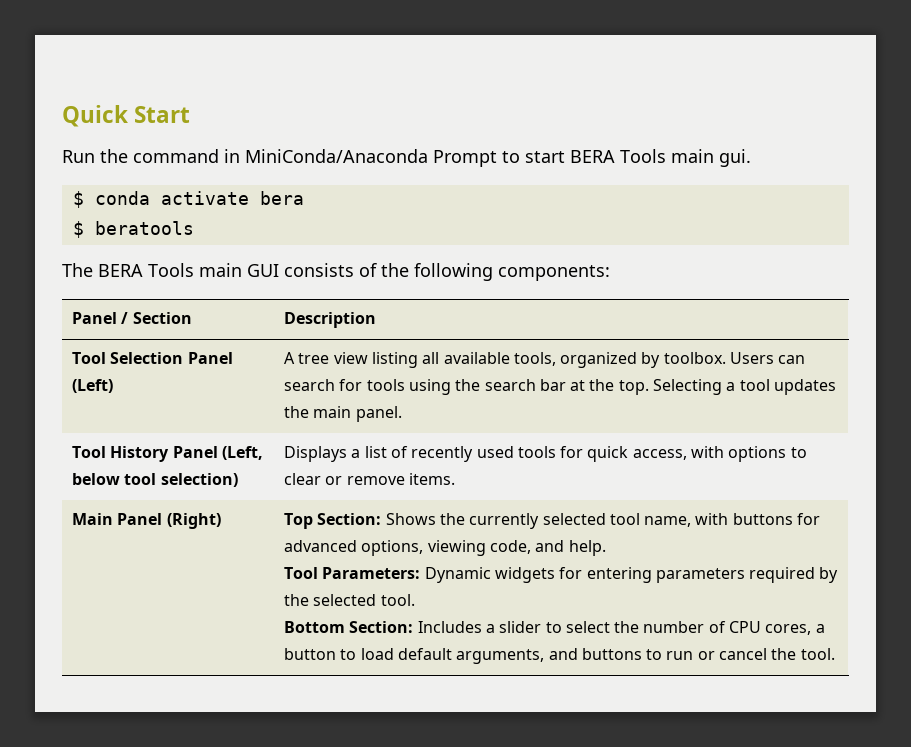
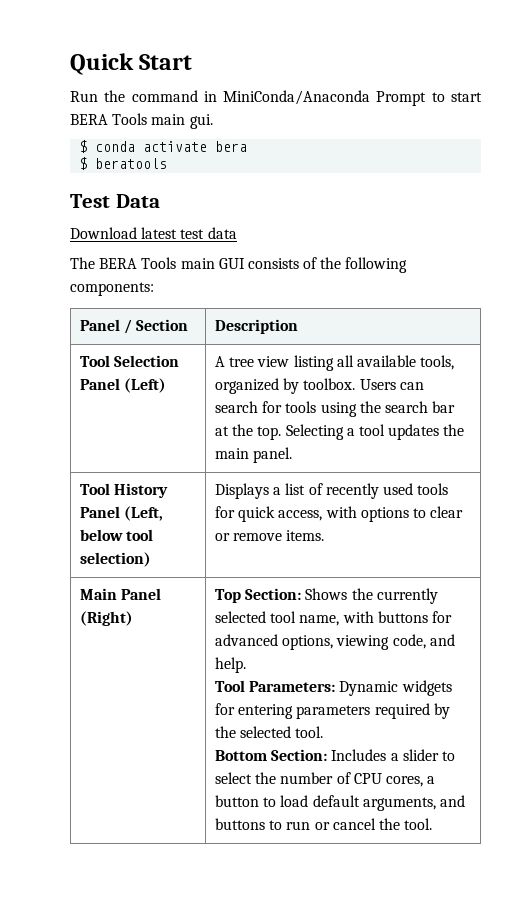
+ Test Data
+ Download latest test data

